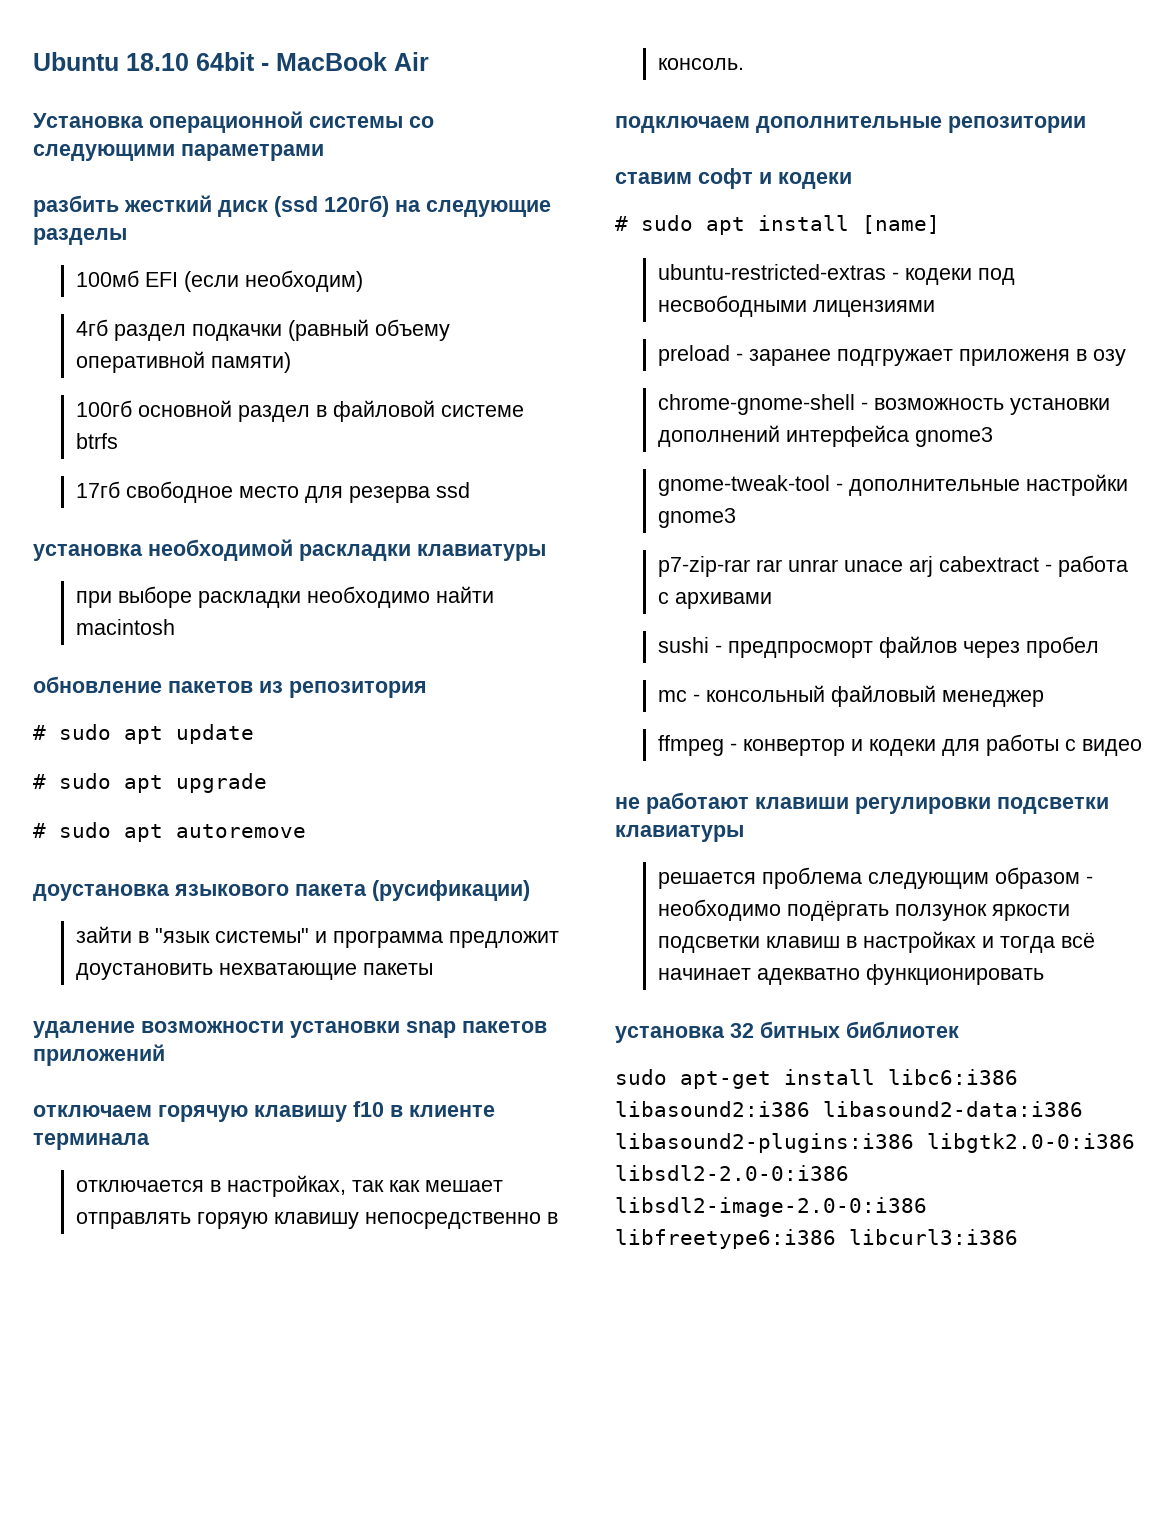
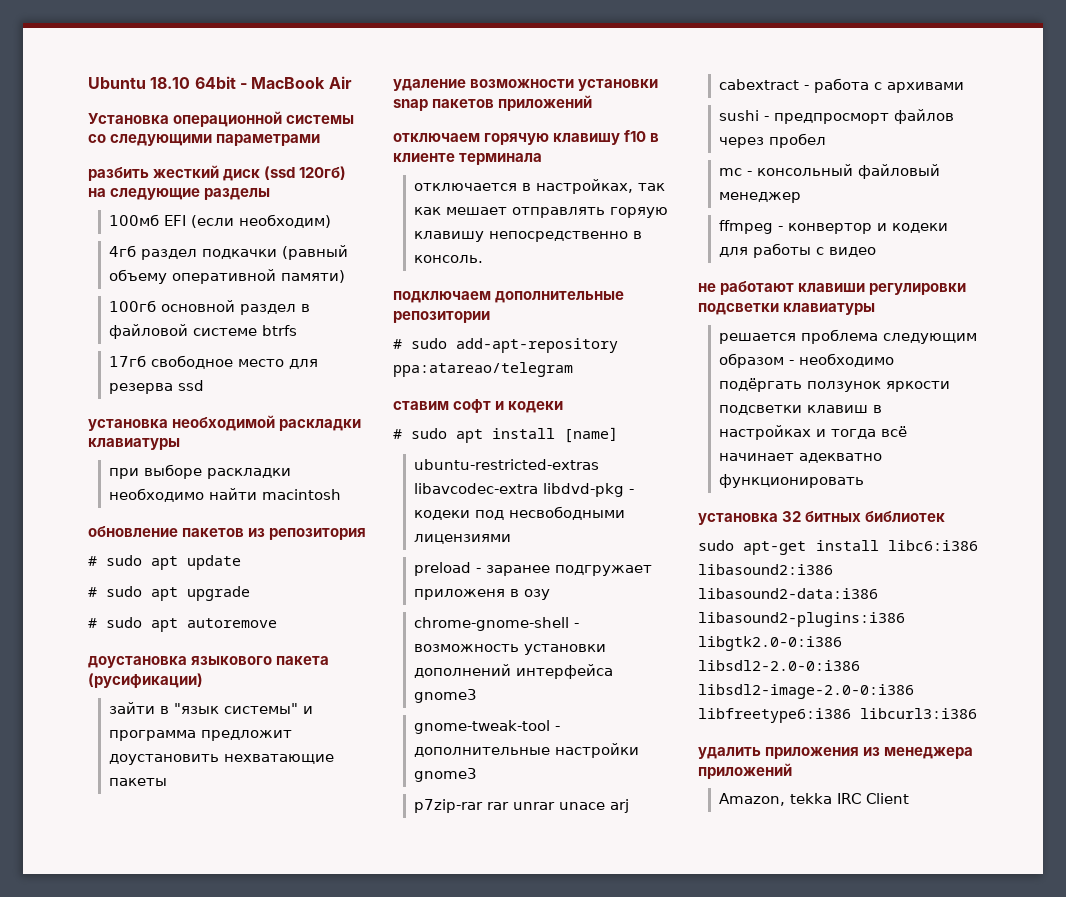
+ # sudo add-apt-repository ppa:atareao/telegram
- ubuntu-restricted-extras - кодеки под несвободными лицензиями
+ ubuntu-restricted-extras libavcodec-extra libdvd-pkg - кодеки под несвободными лицензиями
- p7-zip-rar rar unrar unace arj cabextract - работа с архивами
+ p7zip-rar rar unrar unace arj cabextract - работа с архивами
+ удалить приложения из менеджера приложений
+ Amazon, tekka IRC Client

